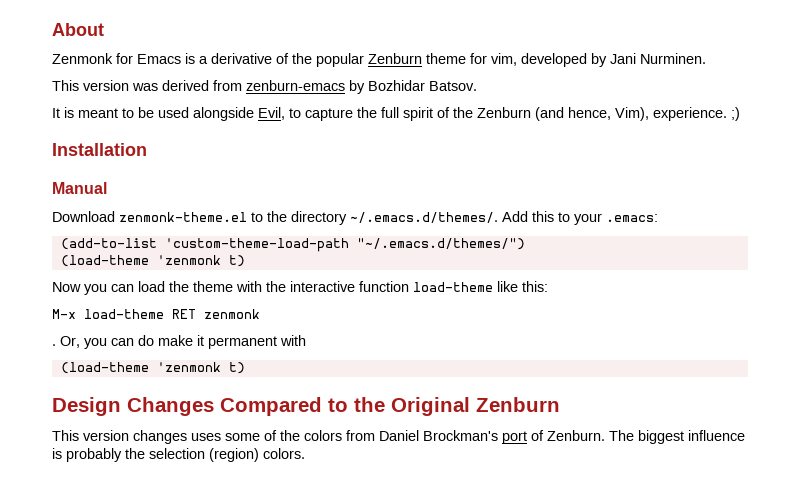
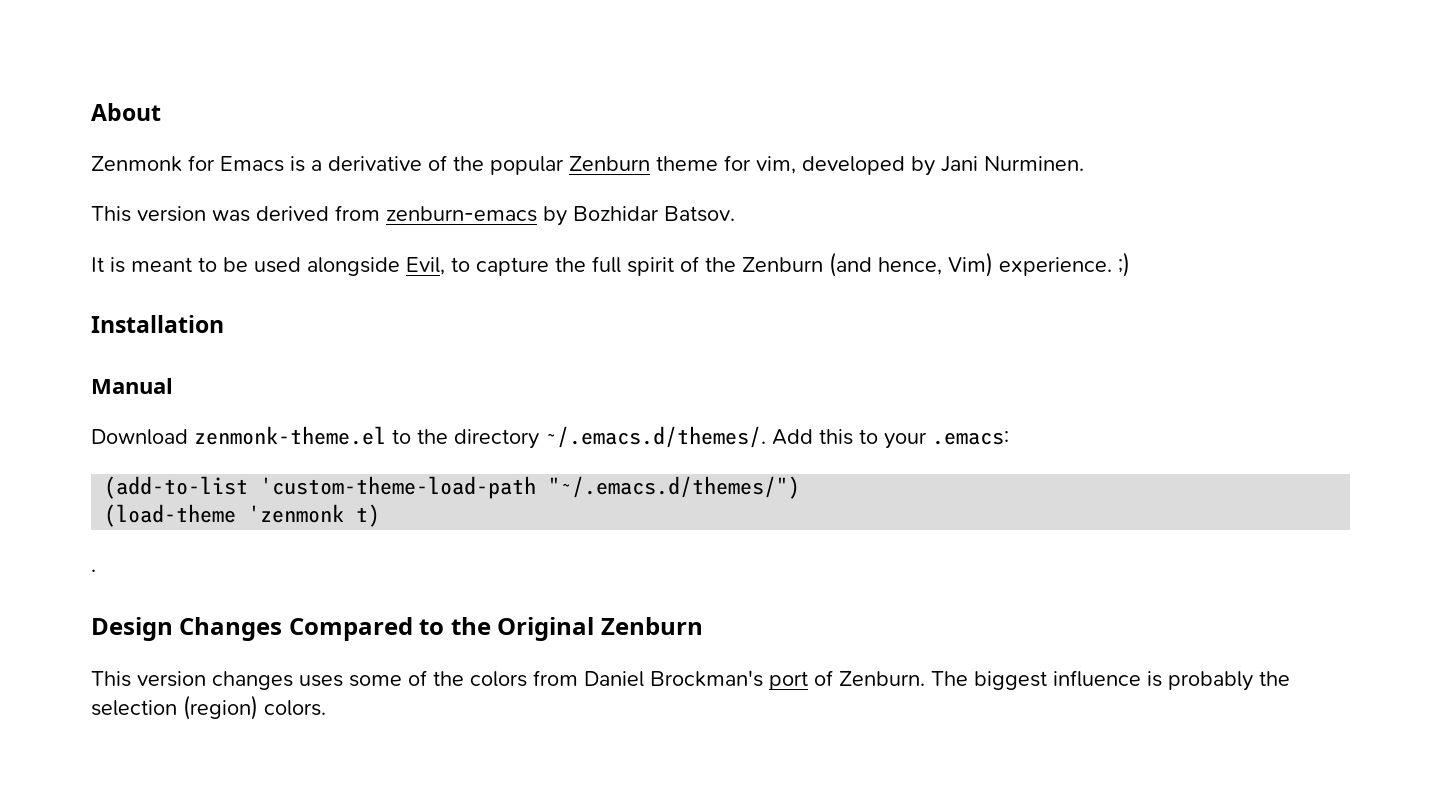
- It is meant to be used alongside Evil, to capture the full spirit of the Zenburn (and hence, Vim), experience. ;)
+ It is meant to be used alongside Evil, to capture the full spirit of the Zenburn (and hence, Vim) experience. ;)
- Now you can load the theme with the interactive function load-theme like this:
- M-x load-theme RET zenmonk
- . Or, you can do make it permanent with
- (load-theme 'zenmonk t)
+ .

